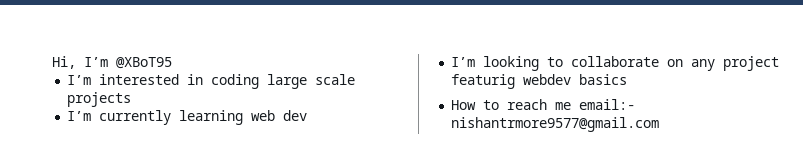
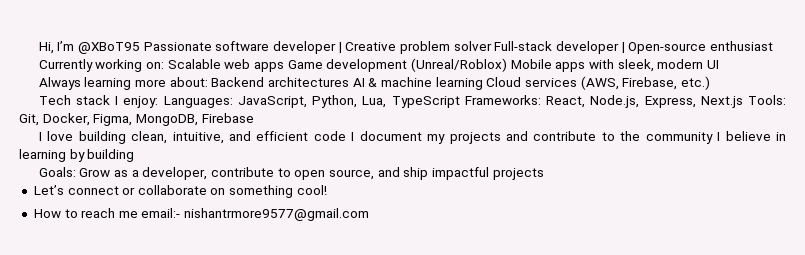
- Hi, I’m @XBoT95
- I’m interested in coding large scale projects
- I’m currently learning web dev
- I’m looking to collaborate on any project featurig webdev basics
+ Hi, I’m @XBoT95 Passionate software developer | Creative problem solver Full-stack developer | Open-source enthusiast
+ Currently working on: Scalable web apps Game development (Unreal/Roblox) Mobile apps with sleek, modern UI
+ Always learning more about: Backend architectures AI & machine learning Cloud services (AWS, Firebase, etc.)
+ Tech stack I enjoy: Languages: JavaScript, Python, Lua, TypeScript Frameworks: React, Node.js, Express, Next.js Tools: Git, Docker, Figma, MongoDB, Firebase
+ I love building clean, intuitive, and efficient code I document my projects and contribute to the community I believe in learning by building
+ Goals: Grow as a developer, contribute to open source, and ship impactful projects
+ Let’s connect or collaborate on something cool!

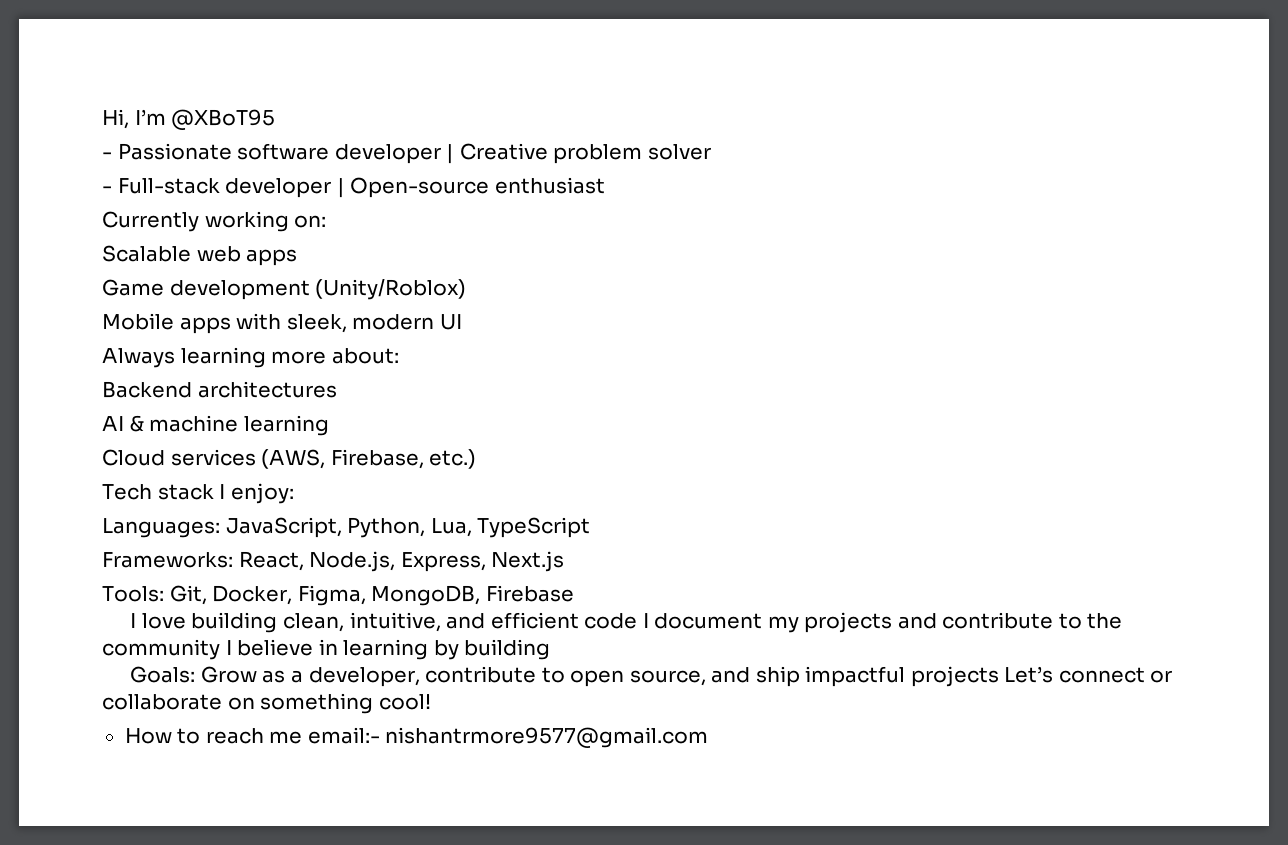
- Hi, I’m @XBoT95 Passionate software developer | Creative problem solver Full-stack developer | Open-source enthusiast
+ Hi, I’m @XBoT95
+ - Passionate software developer | Creative problem solver
+ - Full-stack developer | Open-source enthusiast
- Currently working on: Scalable web apps Game development (Unreal/Roblox) Mobile apps with sleek, modern UI
+ Currently working on:
+ Scalable web apps
+ Game development (Unity/Roblox)
+ Mobile apps with sleek, modern UI
- Always learning more about: Backend architectures AI & machine learning Cloud services (AWS, Firebase, etc.)
+ Always learning more about:
+ Backend architectures
+ AI & machine learning
+ Cloud services (AWS, Firebase, etc.)
- Tech stack I enjoy: Languages: JavaScript, Python, Lua, TypeScript Frameworks: React, Node.js, Express, Next.js Tools: Git, Docker, Figma, MongoDB, Firebase
+ Tech stack I enjoy:
+ Languages: JavaScript, Python, Lua, TypeScript
+ Frameworks: React, Node.js, Express, Next.js
+ Tools: Git, Docker, Figma, MongoDB, Firebase
- Goals: Grow as a developer, contribute to open source, and ship impactful projects
- Let’s connect or collaborate on something cool!
+ Goals: Grow as a developer, contribute to open source, and ship impactful projects Let’s connect or collaborate on something cool!

